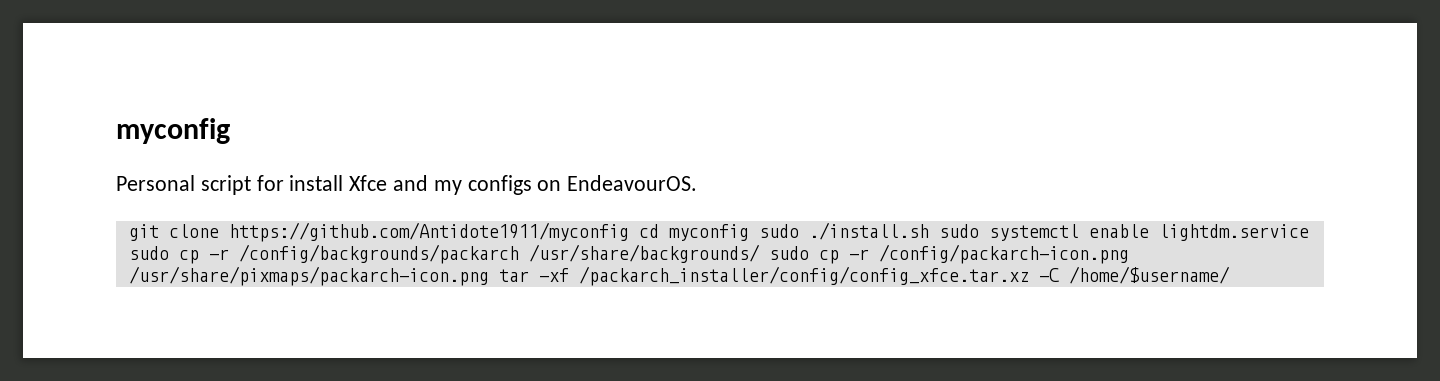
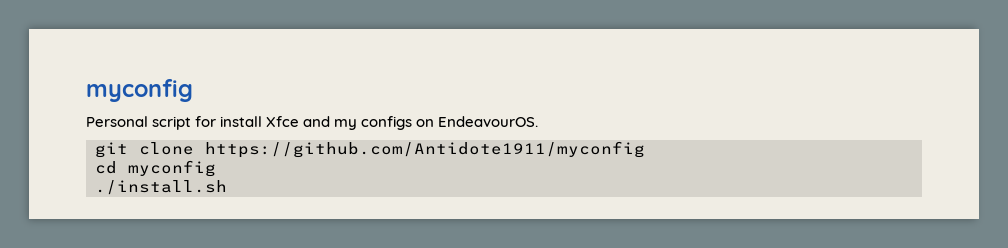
- git clone https://github.com/Antidote1911/myconfig cd myconfig sudo ./install.sh sudo systemctl enable lightdm.service sudo cp -r /config/backgrounds/packarch /usr/share/backgrounds/ sudo cp -r /config/packarch-icon.png /usr/share/pixmaps/packarch-icon.png tar -xf /packarch_installer/config/config_xfce.tar.xz -C /home/$username/
+ git clone https://github.com/Antidote1911/myconfig
+ cd myconfig
+ ./install.sh

